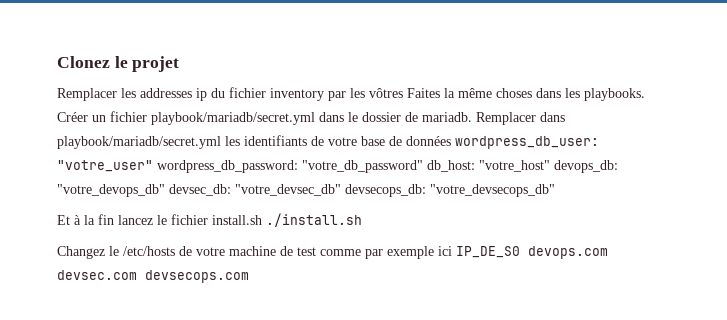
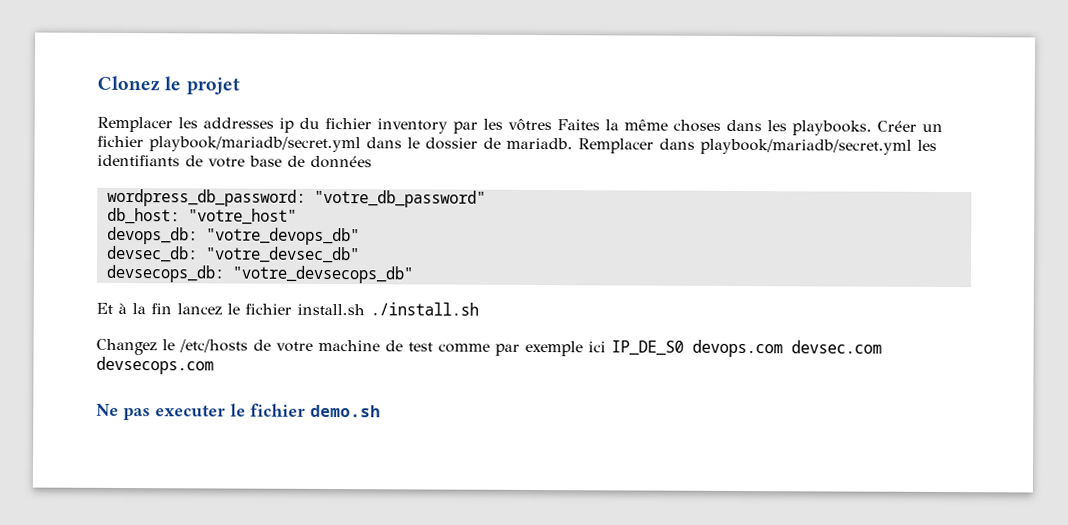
- Remplacer dans playbook/mariadb/secret.yml les identifiants de votre base de données wordpress_db_user: "votre_user" wordpress_db_password: "votre_db_password" db_host: "votre_host" devops_db: "votre_devops_db" devsec_db: "votre_devsec_db" devsecops_db: "votre_devsecops_db"
+ Remplacer dans playbook/mariadb/secret.yml les identifiants de votre base de données
+ wordpress_db_password: "votre_db_password"
+ db_host: "votre_host"
+ devops_db: "votre_devops_db"
+ devsec_db: "votre_devsec_db"
+ devsecops_db: "votre_devsecops_db"
+ Ne pas executer le fichier demo.sh

